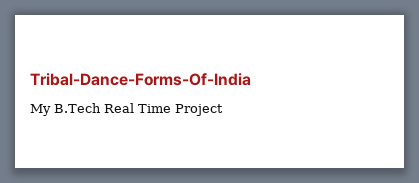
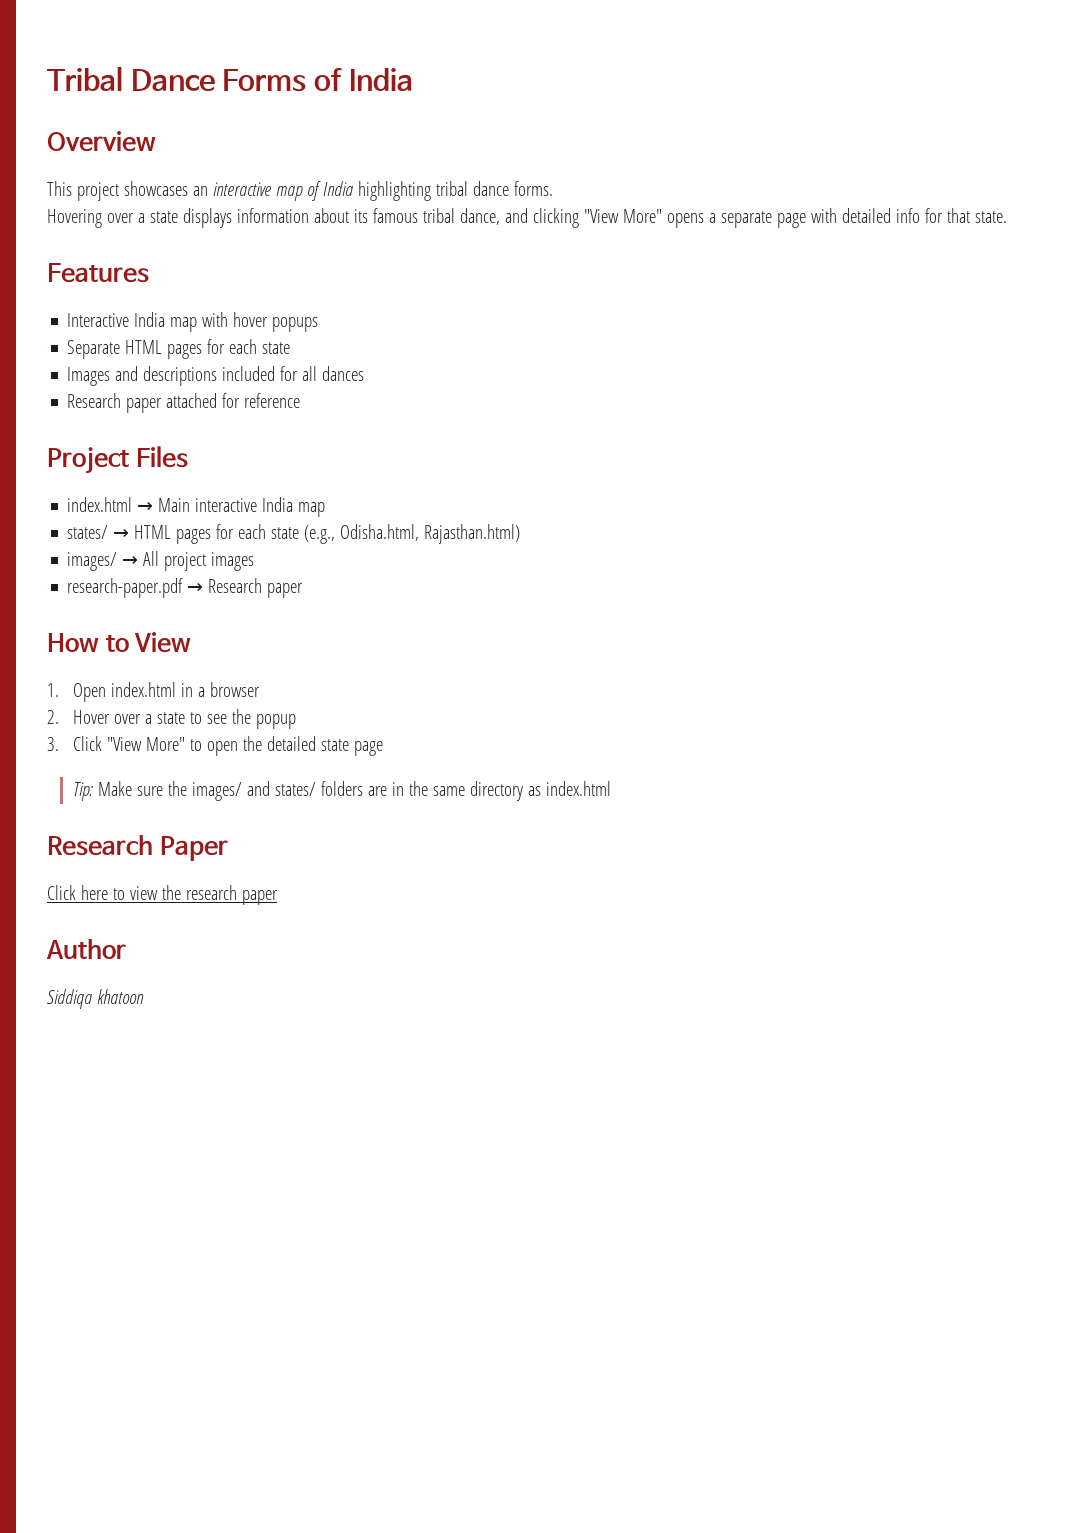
- Tribal-Dance-Forms-Of-India
- My B.Tech Real Time Project
+ Tribal Dance Forms of India
+ Overview
+ This project showcases an interactive map of India highlighting tribal dance forms.
+ Hovering over a state displays information about its famous tribal dance, and clicking "View More" opens a separate page with detailed info for that state.
+ Features
+ Interactive India map with hover popups
+ Separate HTML pages for each state
+ Images and descriptions included for all dances
+ Research paper attached for reference
+ Project Files
+ index.html → Main interactive India map
+ states/ → HTML pages for each state (e.g., Odisha.html, Rajasthan.html)
+ images/ → All project images
+ research-paper.pdf → Research paper
+ How to View
+ 1. Open index.html in a browser
+ 2. Hover over a state to see the popup
+ 3. Click "View More" to open the detailed state page
+ Tip: Make sure the images/ and states/ folders are in the same directory as index.html
+ Research Paper
+ Click here to view the research paper
+ Author
+ Siddiqa khatoon

